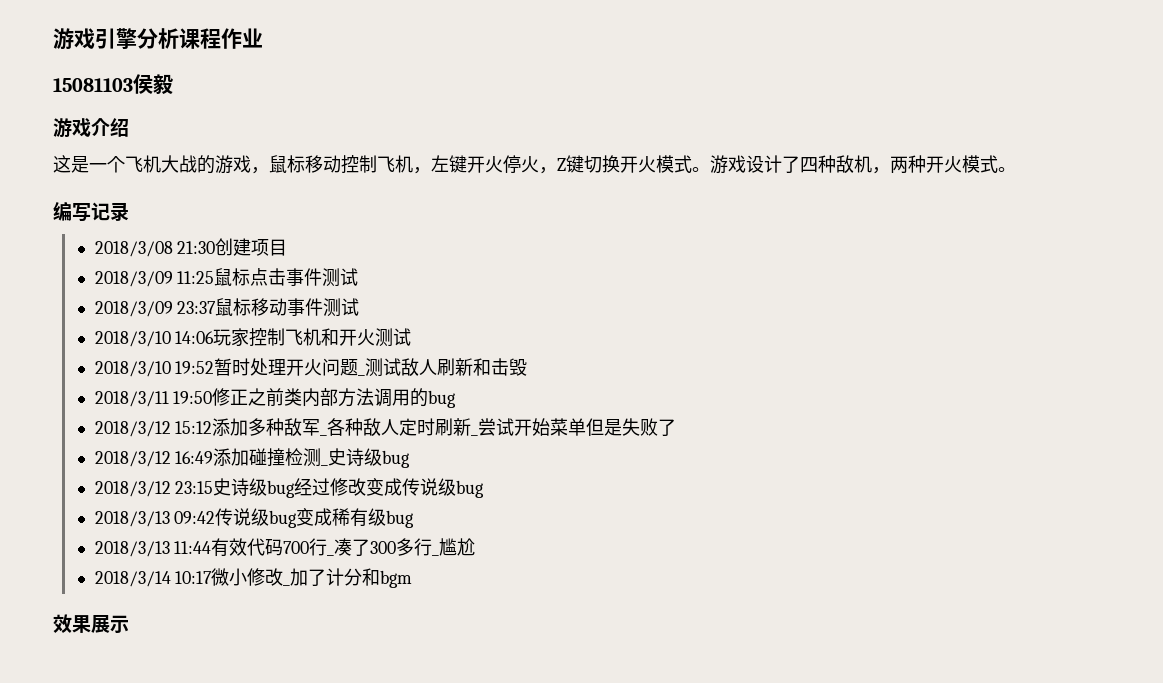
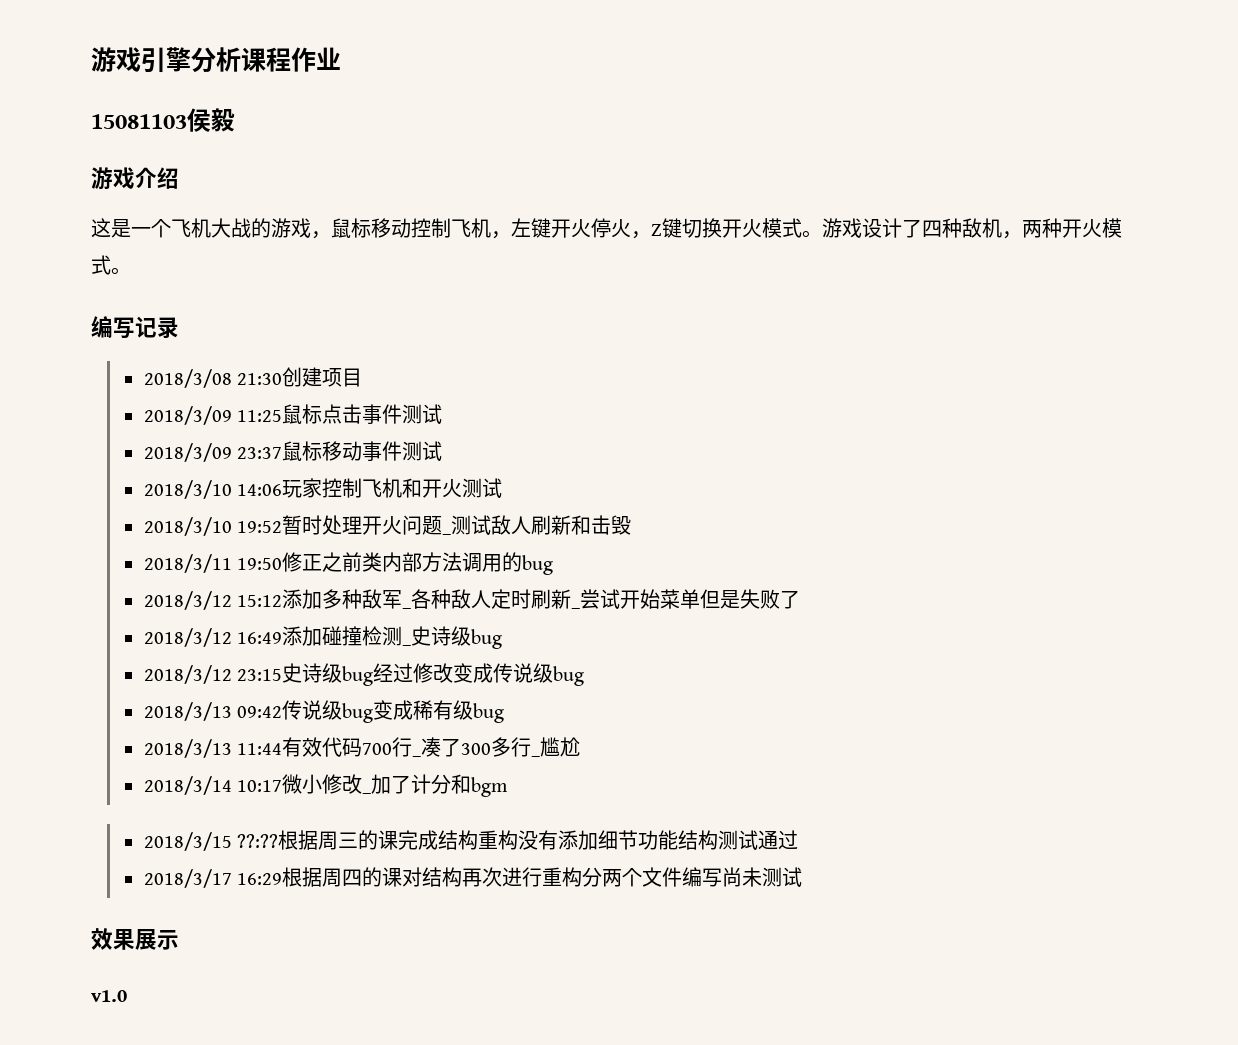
+ 2018/3/15 ??:??根据周三的课完成结构重构没有添加细节功能结构测试通过
+ 2018/3/17 16:29根据周四的课对结构再次进行重构分两个文件编写尚未测试
+ v1.0

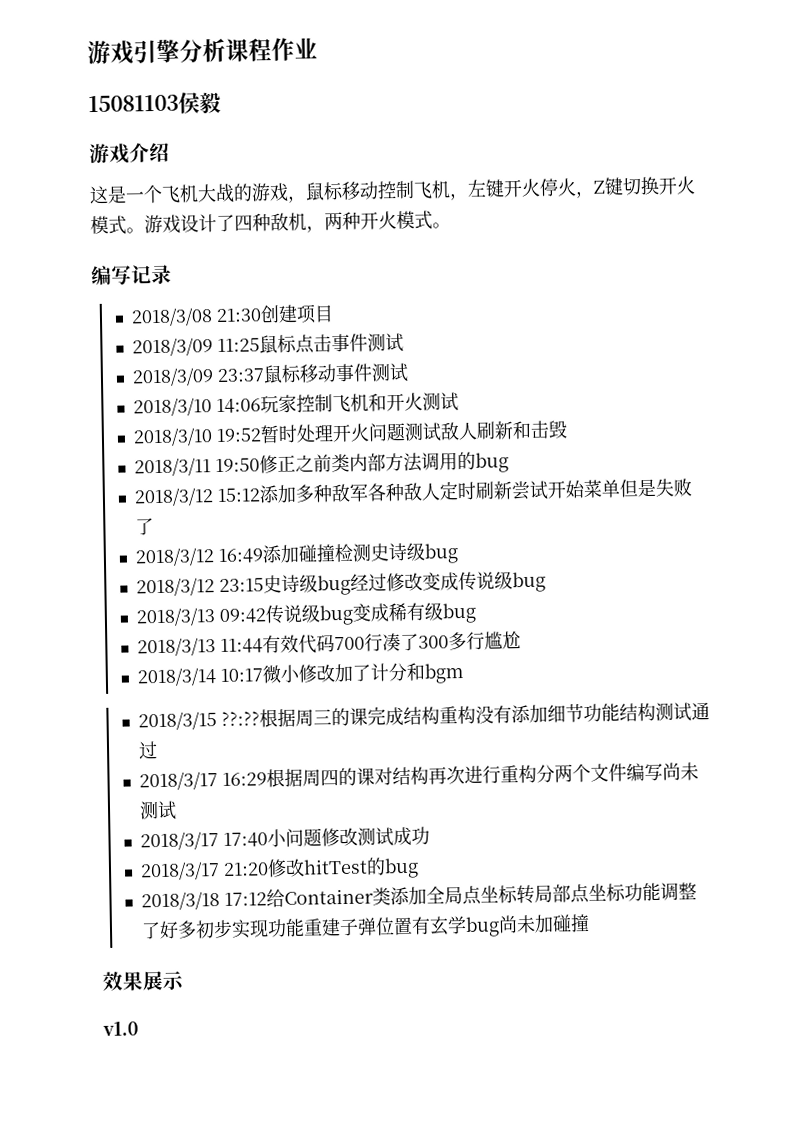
- 2018/3/10 19:52暂时处理开火问题_测试敌人刷新和击毁
+ 2018/3/10 19:52暂时处理开火问题测试敌人刷新和击毁
- 2018/3/12 15:12添加多种敌军_各种敌人定时刷新_尝试开始菜单但是失败了
+ 2018/3/12 15:12添加多种敌军各种敌人定时刷新尝试开始菜单但是失败了
- 2018/3/12 16:49添加碰撞检测_史诗级bug
+ 2018/3/12 16:49添加碰撞检测史诗级bug
- 2018/3/13 11:44有效代码700行_凑了300多行_尴尬
+ 2018/3/13 11:44有效代码700行凑了300多行尴尬
- 2018/3/14 10:17微小修改_加了计分和bgm
+ 2018/3/14 10:17微小修改加了计分和bgm
+ 2018/3/17 17:40小问题修改测试成功
+ 2018/3/17 21:20修改hitTest的bug
+ 2018/3/18 17:12给Container类添加全局点坐标转局部点坐标功能调整了好多初步实现功能重建子弹位置有玄学bug尚未加碰撞

